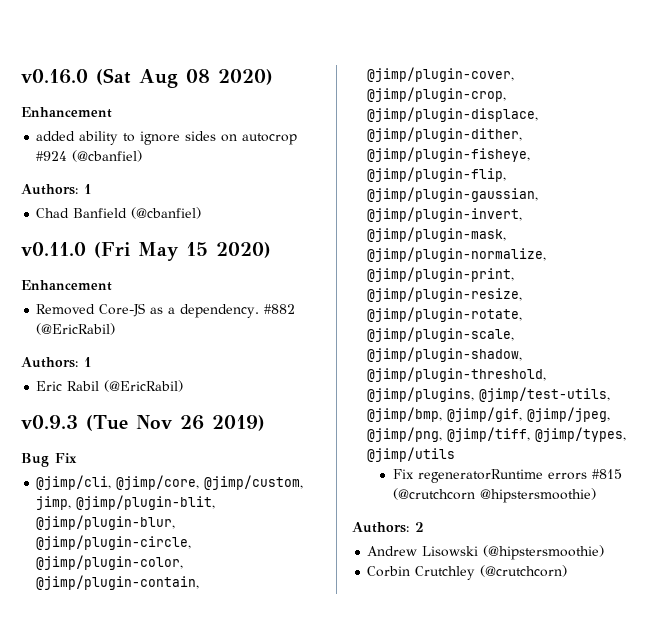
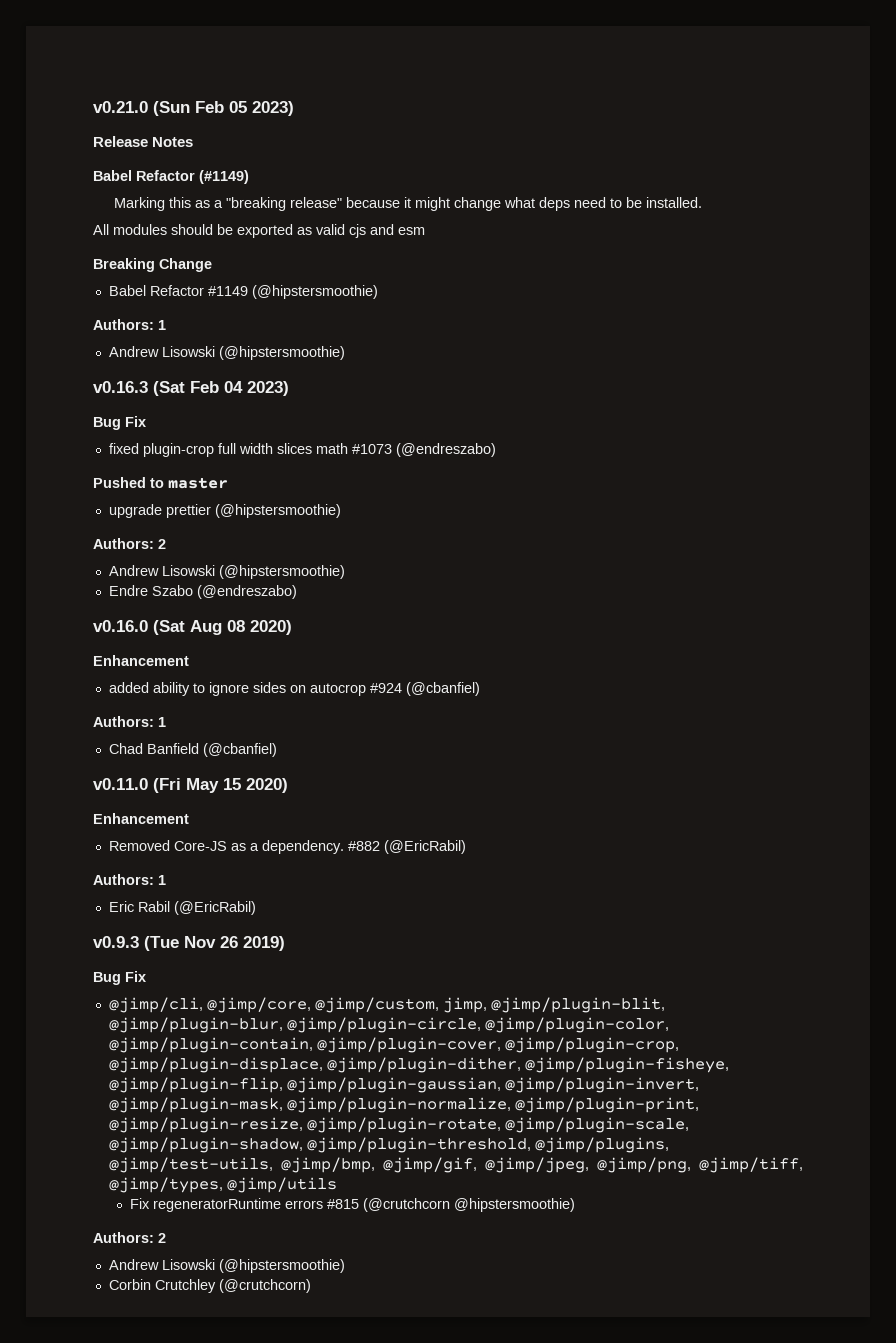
+ v0.21.0 (Sun Feb 05 2023)
+ Release Notes
+ Babel Refactor (#1149)
+ Marking this as a "breaking release" because it might change what deps need to be installed.
+ All modules should be exported as valid cjs and esm
+ Breaking Change
+ Babel Refactor #1149 (@hipstersmoothie)
+ Authors: 1
+ Andrew Lisowski (@hipstersmoothie)
+ v0.16.3 (Sat Feb 04 2023)
+ Bug Fix
+ fixed plugin-crop full width slices math #1073 (@endreszabo)
+ Pushed to master
+ upgrade prettier (@hipstersmoothie)
+ Authors: 2
+ Andrew Lisowski (@hipstersmoothie)
+ Endre Szabo (@endreszabo)

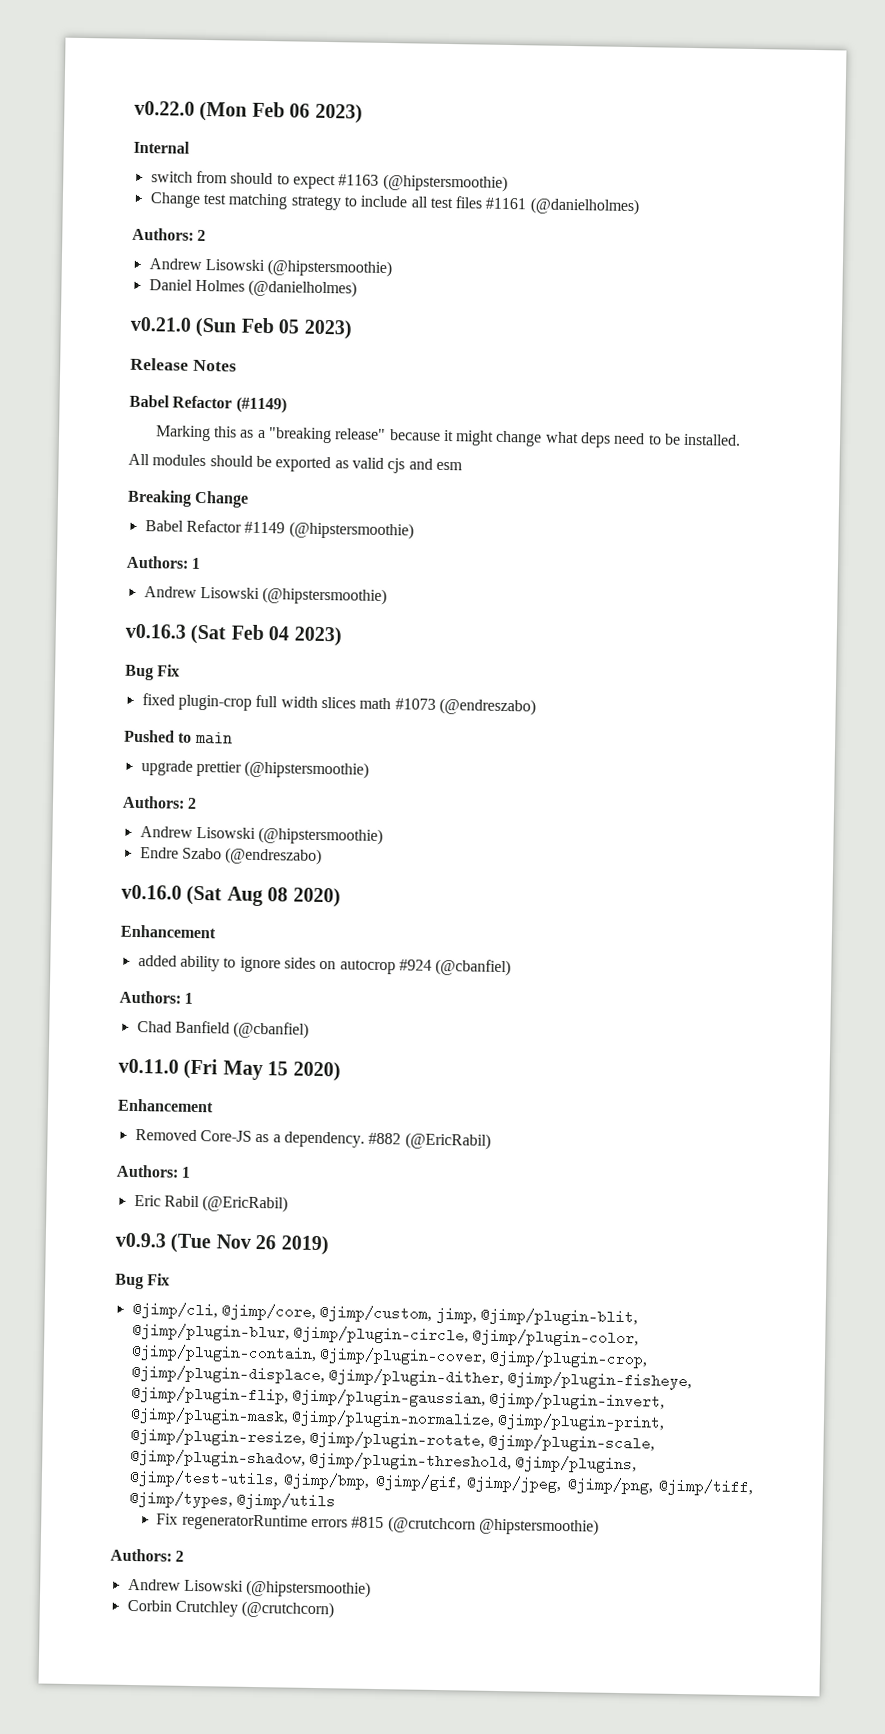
+ v0.22.0 (Mon Feb 06 2023)
+ Internal
+ switch from should to expect #1163 (@hipstersmoothie)
+ Change test matching strategy to include all test files #1161 (@danielholmes)
+ Authors: 2
+ Andrew Lisowski (@hipstersmoothie)
+ Daniel Holmes (@danielholmes)
- Pushed to master
+ Pushed to main

